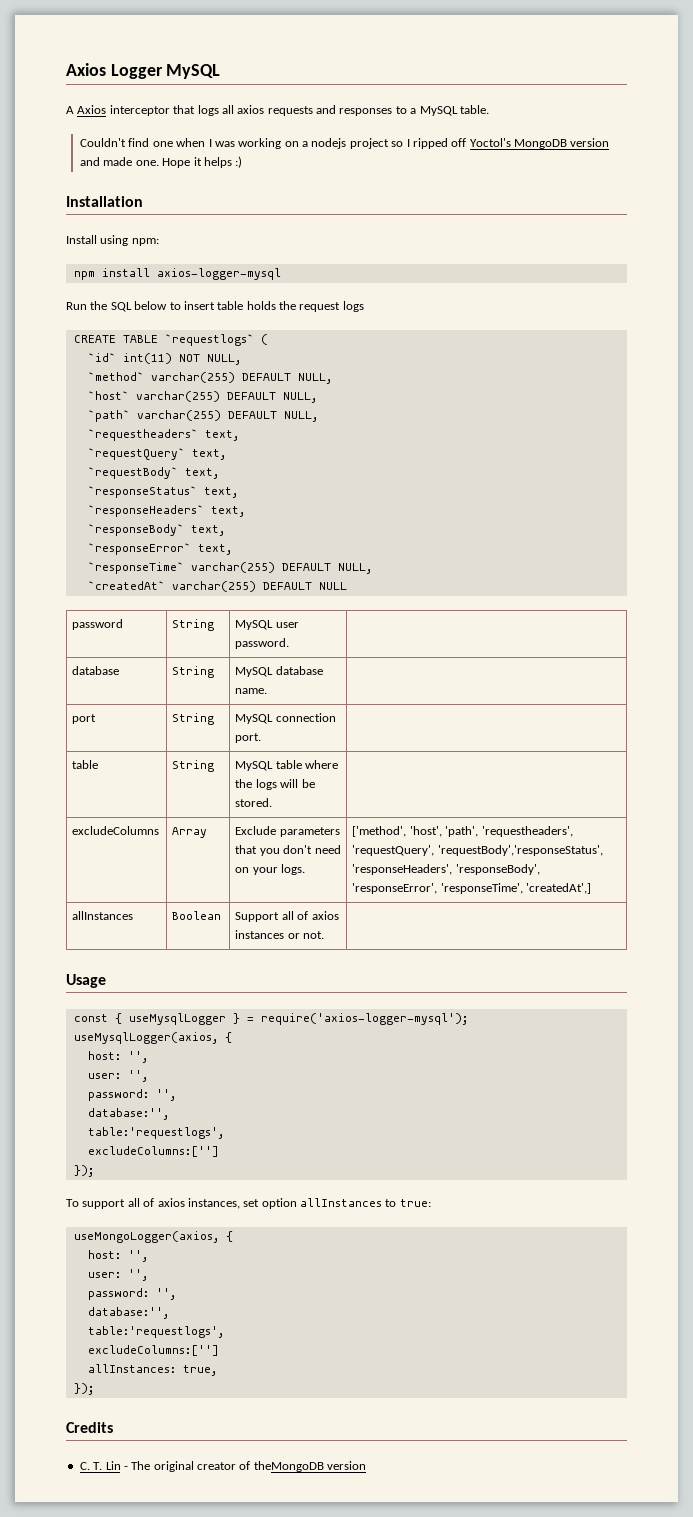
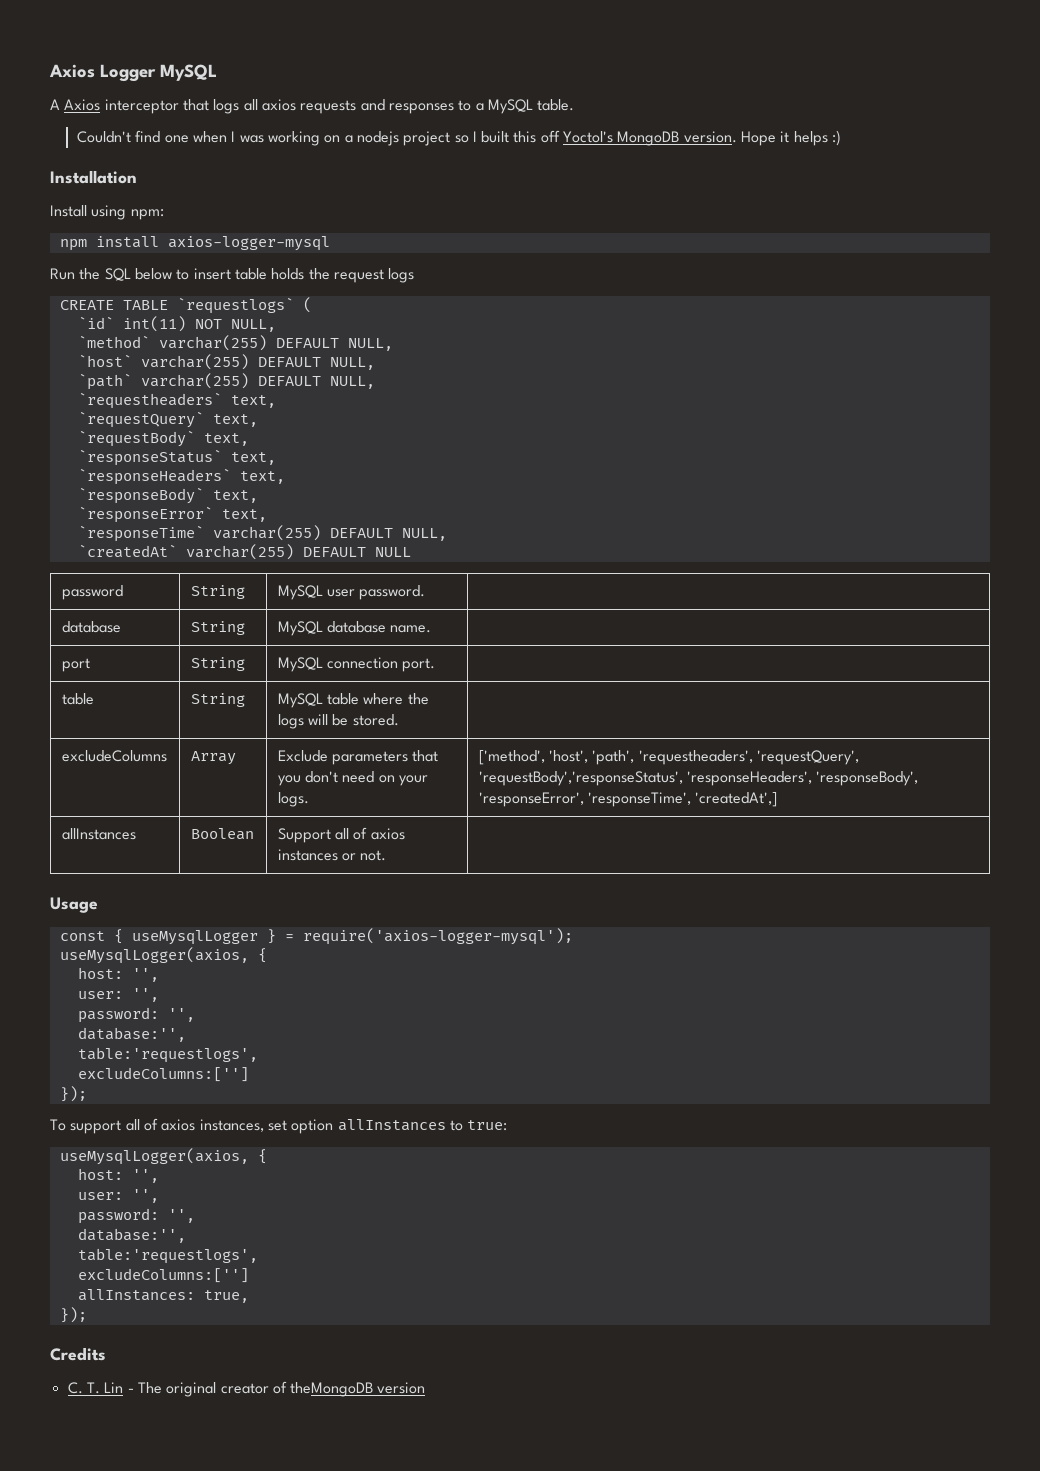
- Couldn't find one when I was working on a nodejs project so I ripped off Yoctol's MongoDB version and made one.
+ Couldn't find one when I was working on a nodejs project so I built this off Yoctol's MongoDB version.
  To support all of axios instances, set option allInstances to true:
- useMongoLogger(axios, {
+ useMysqlLogger(axios, {

